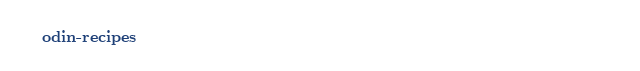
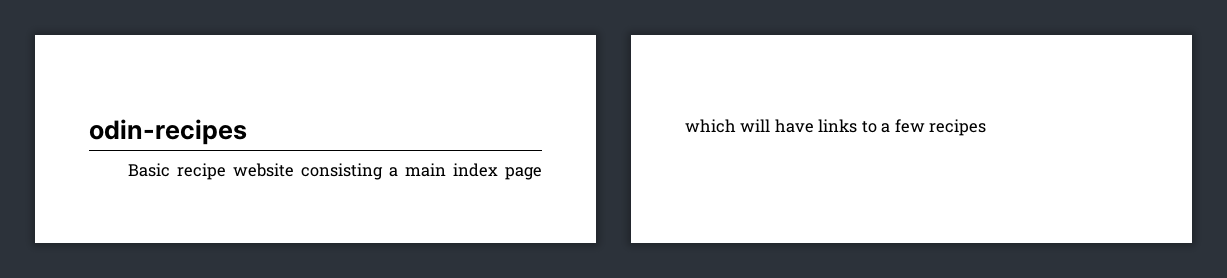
+ Basic recipe website consisting a main index page which will have links to a few recipes

